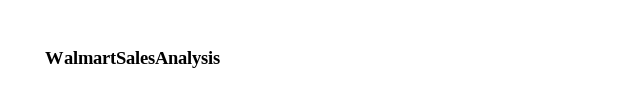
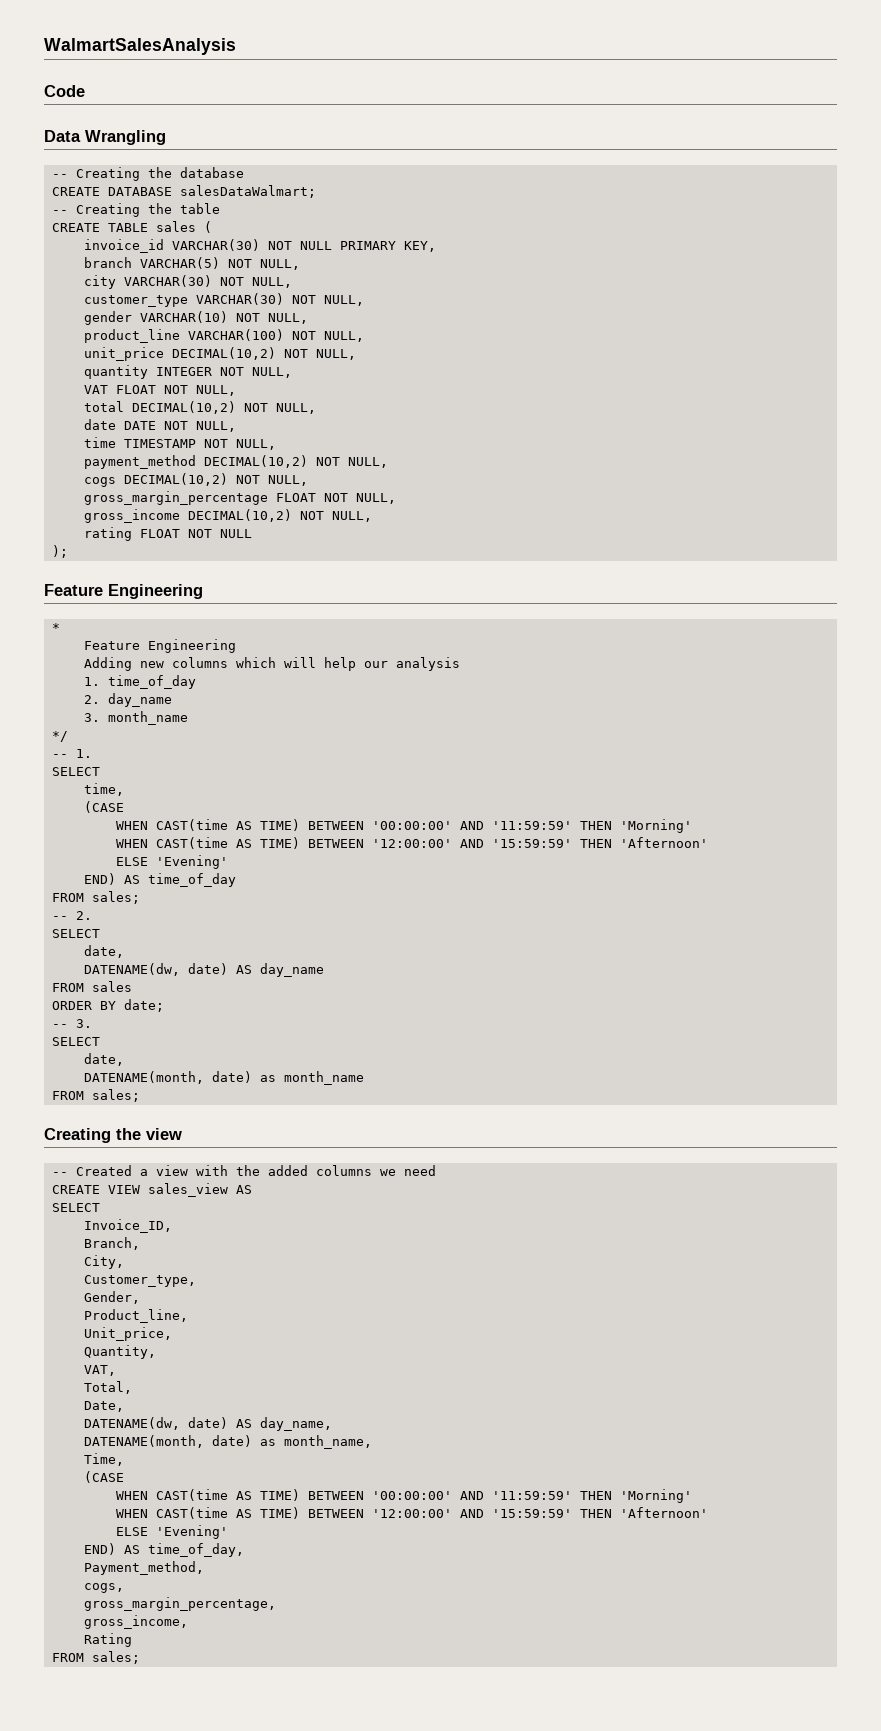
+ Code
+ Data Wrangling
+ -- Creating the database
+ CREATE DATABASE salesDataWalmart;
+ -- Creating the table
+ CREATE TABLE sales (
+ invoice_id VARCHAR(30) NOT NULL PRIMARY KEY,
+ branch VARCHAR(5) NOT NULL,
+ city VARCHAR(30) NOT NULL,
+ customer_type VARCHAR(30) NOT NULL,
+ gender VARCHAR(10) NOT NULL,
+ product_line VARCHAR(100) NOT NULL,
+ unit_price DECIMAL(10,2) NOT NULL,
+ quantity INTEGER NOT NULL,
+ VAT FLOAT NOT NULL,
+ total DECIMAL(10,2) NOT NULL,
+ date DATE NOT NULL,
+ time TIMESTAMP NOT NULL,
+ payment_method DECIMAL(10,2) NOT NULL,
+ cogs DECIMAL(10,2) NOT NULL,
+ gross_margin_percentage FLOAT NOT NULL,
+ gross_income DECIMAL(10,2) NOT NULL,
+ rating FLOAT NOT NULL
+ );
+ Feature Engineering
+ *
+ Feature Engineering
+ Adding new columns which will help our analysis
+ 1. time_of_day
+ 2. day_name
+ 3. month_name
+ */
+ -- 1.
+ SELECT
+ time,
+ (CASE
+ WHEN CAST(time AS TIME) BETWEEN '00:00:00' AND '11:59:59' THEN 'Morning'
+ WHEN CAST(time AS TIME) BETWEEN '12:00:00' AND '15:59:59' THEN 'Afternoon'
+ ELSE 'Evening'
+ END) AS time_of_day
+ FROM sales;
+ -- 2.
+ SELECT
+ date,
+ DATENAME(dw, date) AS day_name
+ FROM sales
+ ORDER BY date;
+ -- 3.
+ SELECT
+ date,
+ DATENAME(month, date) as month_name
+ FROM sales;
+ Creating the view
+ -- Created a view with the added columns we need
+ CREATE VIEW sales_view AS
+ SELECT
+ Invoice_ID,
+ Branch,
+ City,
+ Customer_type,
+ Gender,
+ Product_line,
+ Unit_price,
+ Quantity,
+ VAT,
+ Total,
+ Date,
+ DATENAME(dw, date) AS day_name,
+ DATENAME(month, date) as month_name,
+ Time,
+ (CASE
+ WHEN CAST(time AS TIME) BETWEEN '00:00:00' AND '11:59:59' THEN 'Morning'
+ WHEN CAST(time AS TIME) BETWEEN '12:00:00' AND '15:59:59' THEN 'Afternoon'
+ ELSE 'Evening'
+ END) AS time_of_day,
+ Payment_method,
+ cogs,
+ gross_margin_percentage,
+ gross_income,
+ Rating
+ FROM sales;

